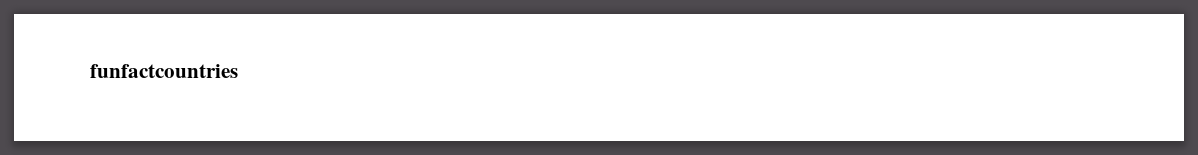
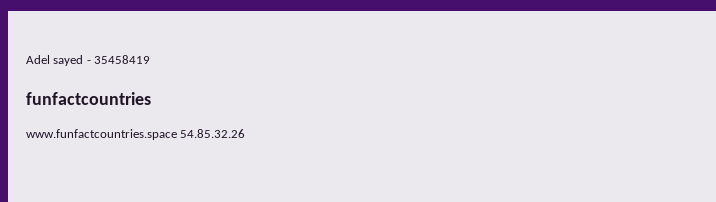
+ Adel sayed - 35458419
+ www.funfactcountries.space 54.85.32.26

